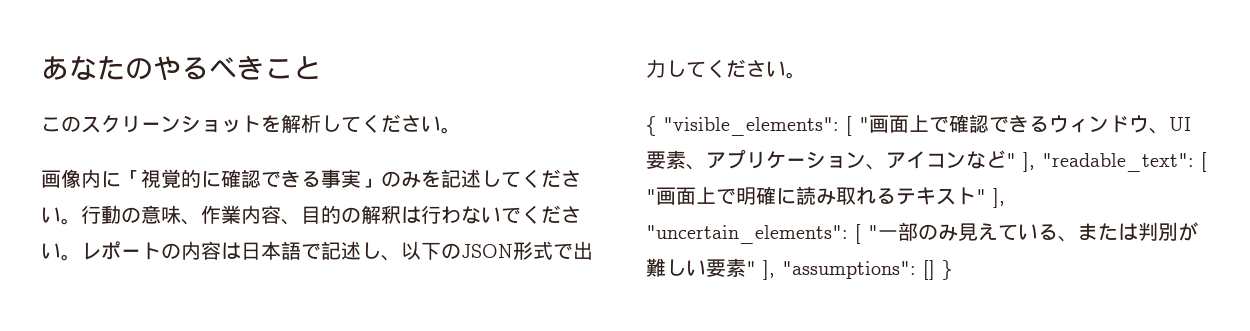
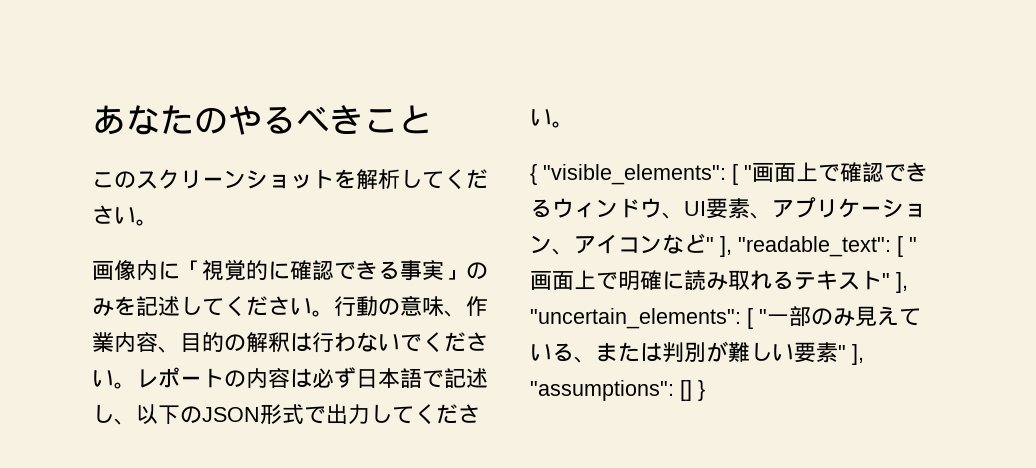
- レポートの内容は日本語で記述し、以下のJSON形式で出力してください。
+ レポートの内容は必ず日本語で記述し、以下のJSON形式で出力してください。

